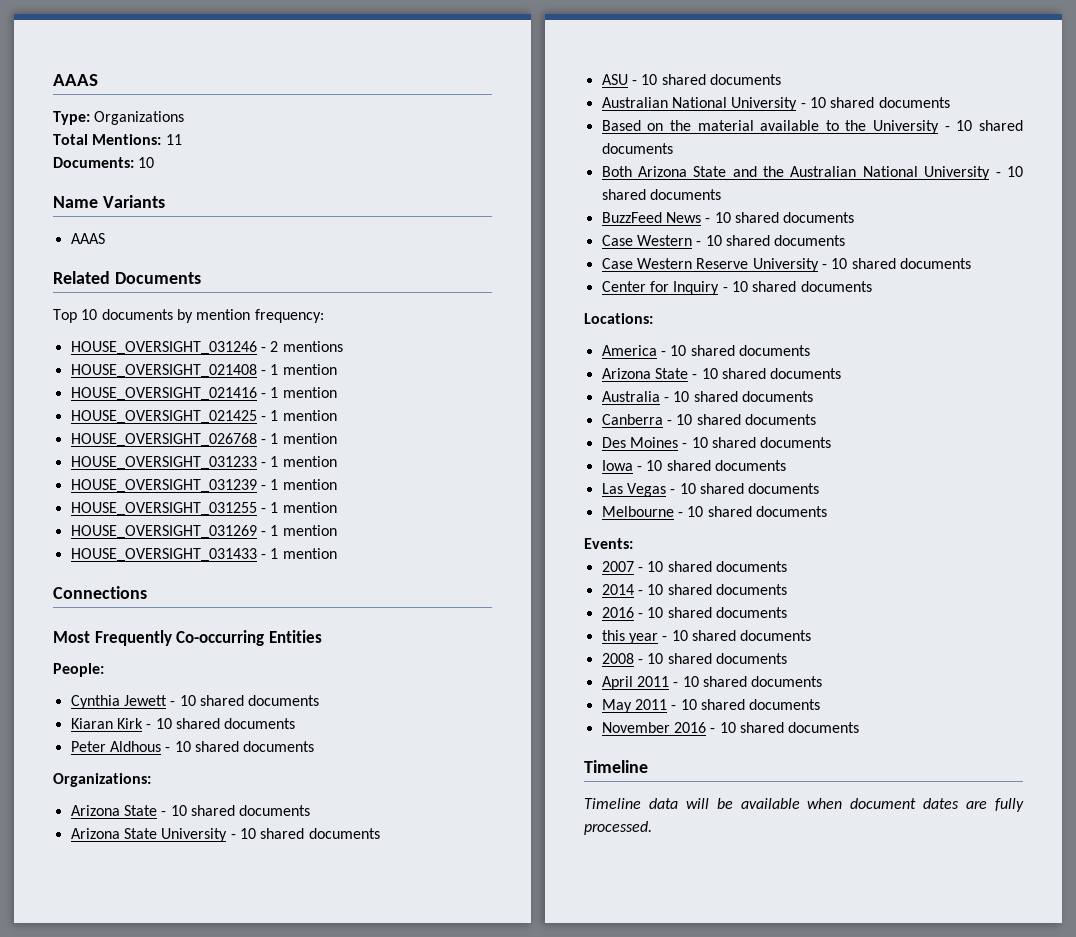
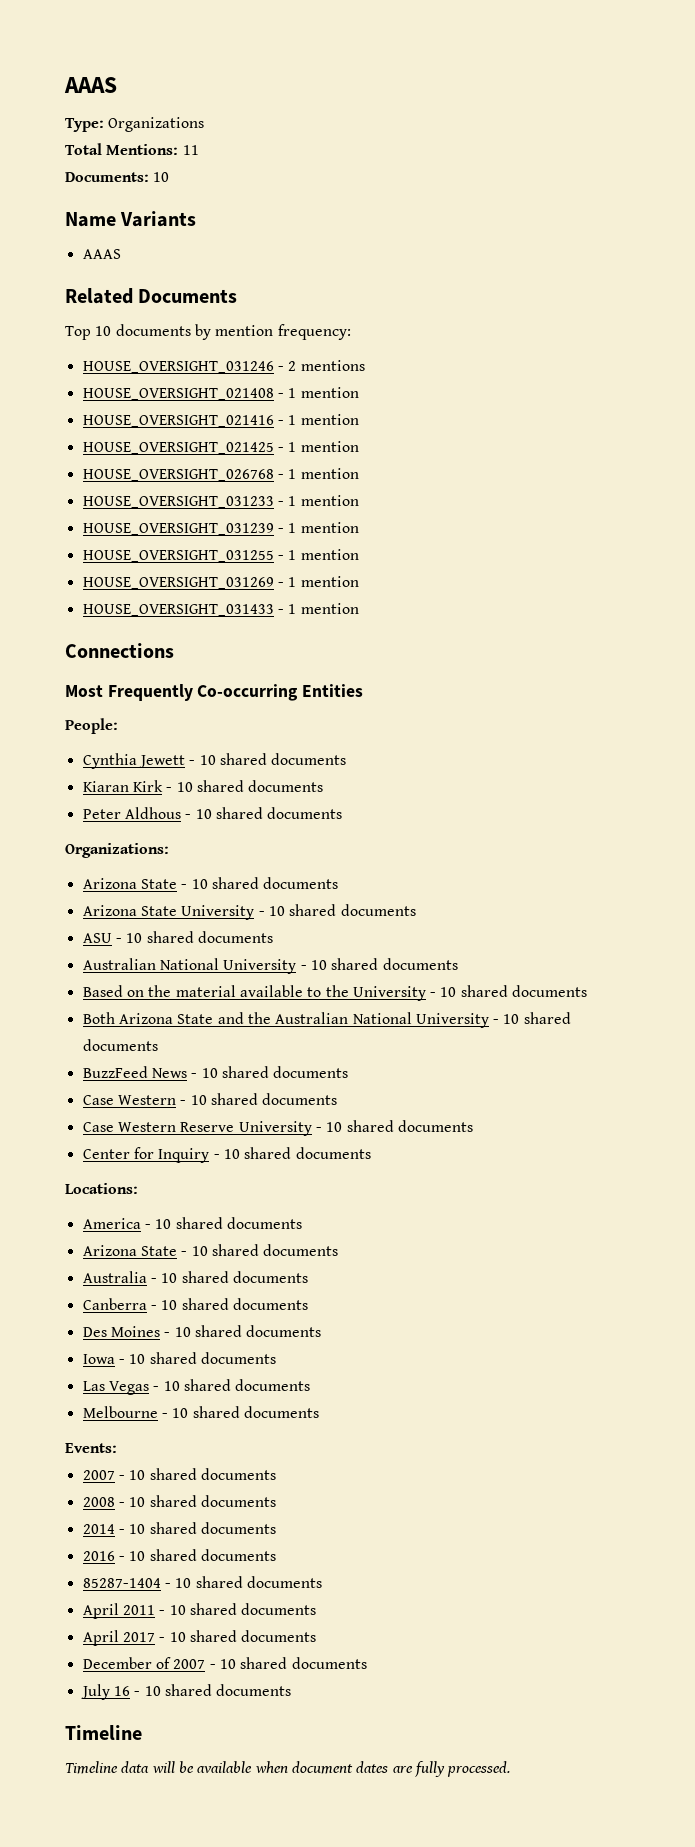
+ 2008 - 10 shared documents
- this year - 10 shared documents
- 2008 - 10 shared documents
+ 85287-1404 - 10 shared documents
- May 2011 - 10 shared documents
- November 2016 - 10 shared documents
+ April 2017 - 10 shared documents
+ December of 2007 - 10 shared documents
+ July 16 - 10 shared documents

